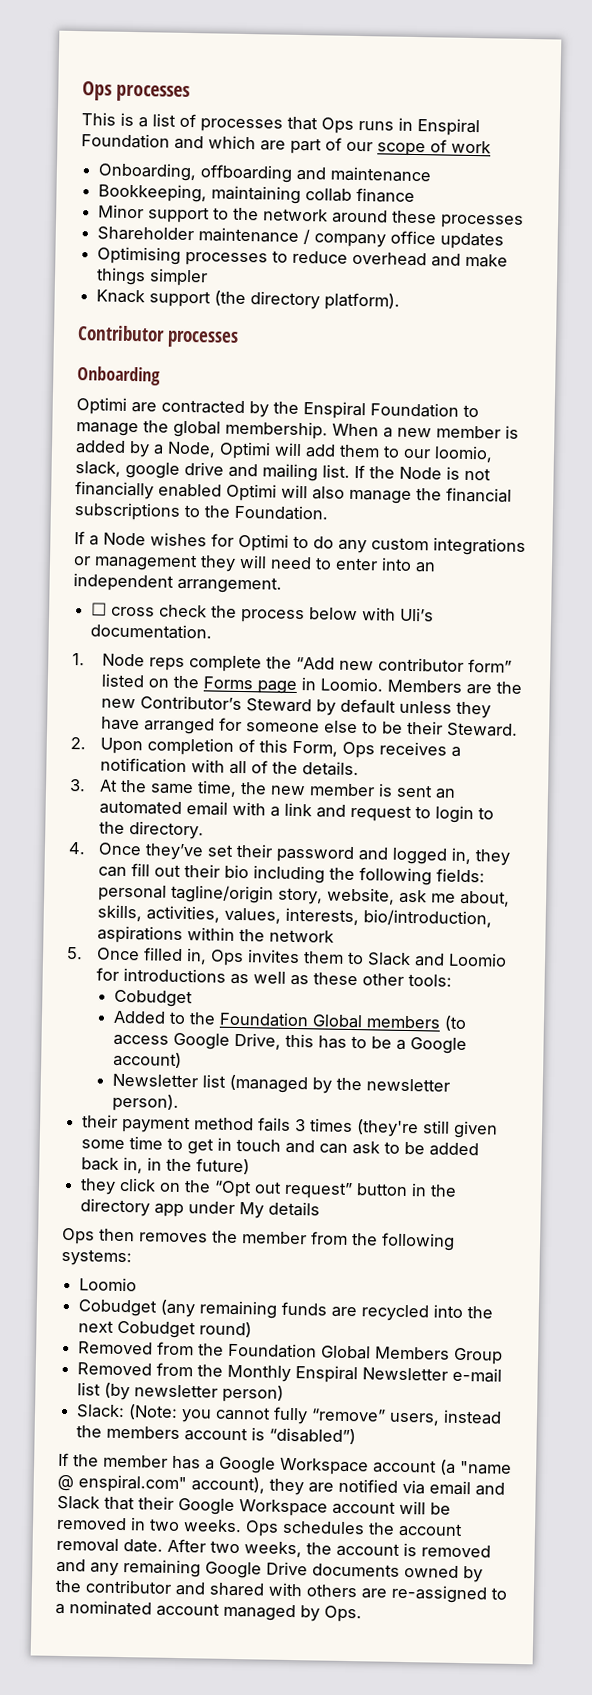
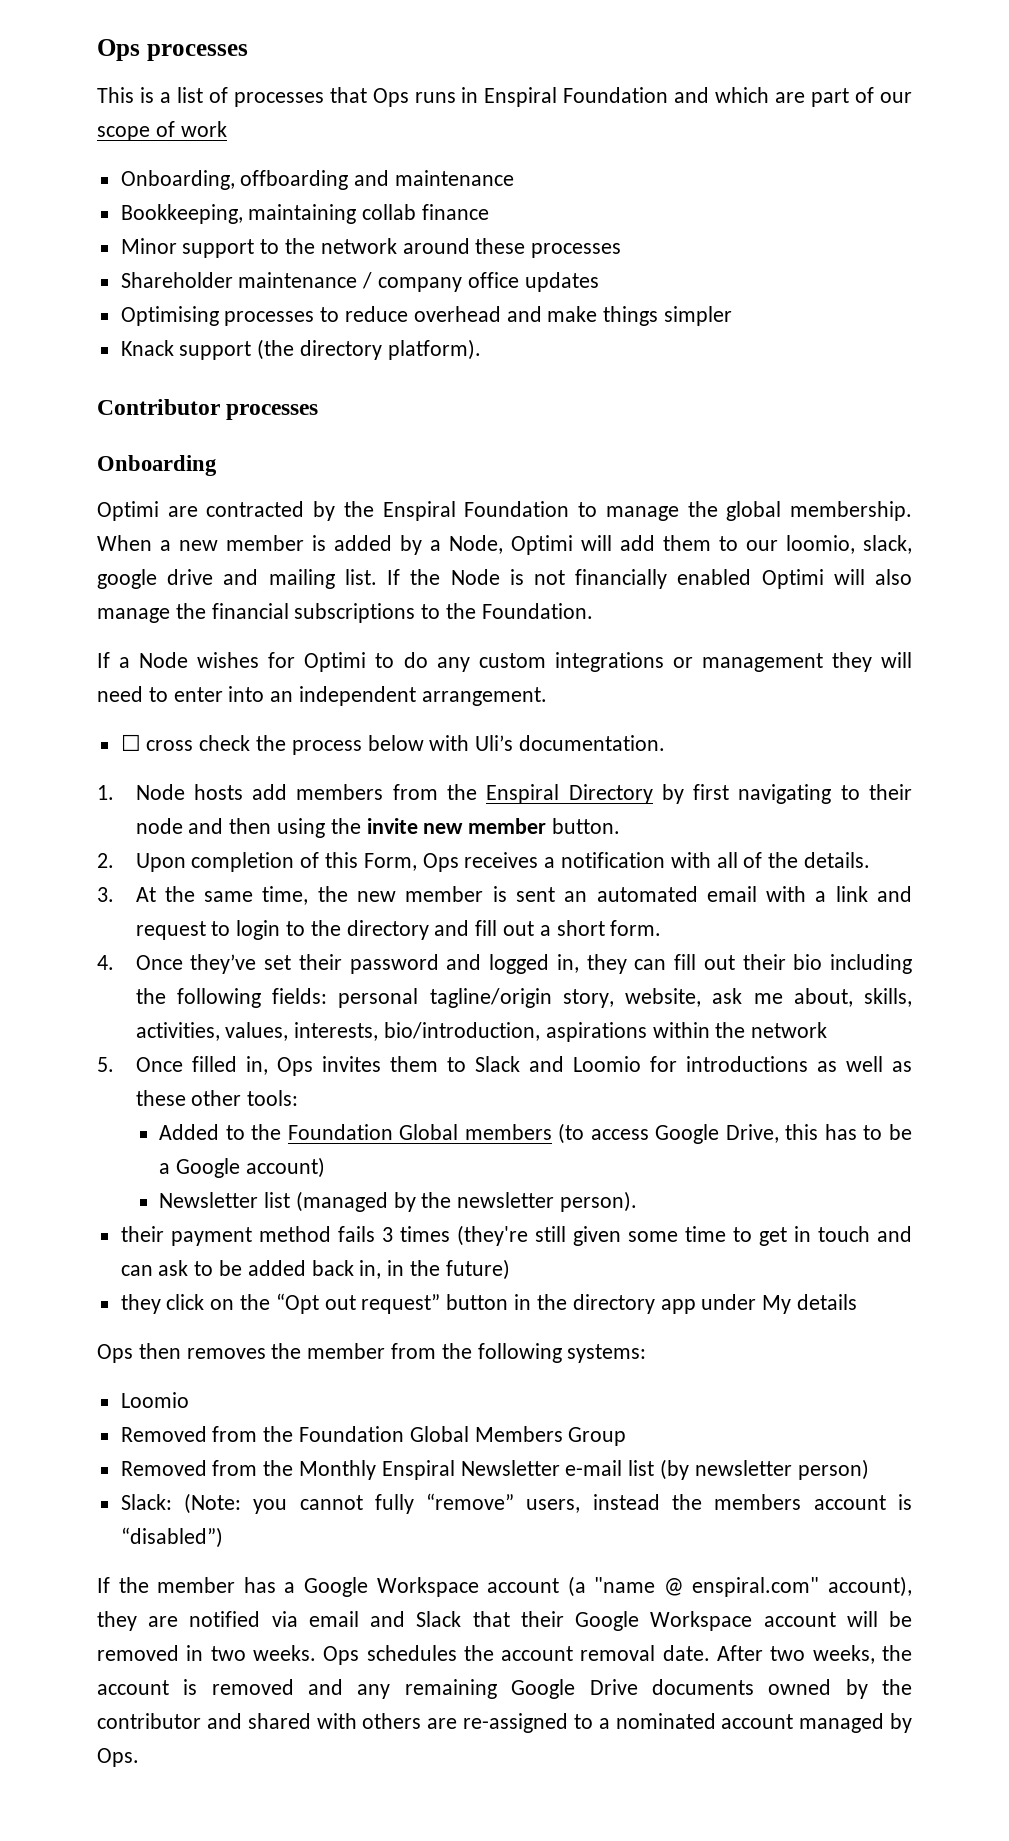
- 1. Node reps complete the “Add new contributor form” listed on the Forms page in Loomio. Members are the new Contributor’s Steward by default unless they have arranged for someone else to be their Steward.
+ 1. Node hosts add members from the Enspiral Directory by first navigating to their node and then using the invite new member button.
- 3. At the same time, the new member is sent an automated email with a link and request to login to the directory.
+ 3. At the same time, the new member is sent an automated email with a link and request to login to the directory and fill out a short form.
  5. Once filled in, Ops invites them to Slack and Loomio for introductions as well as these other tools:
- Cobudget
- Cobudget (any remaining funds are recycled into the next Cobudget round)

